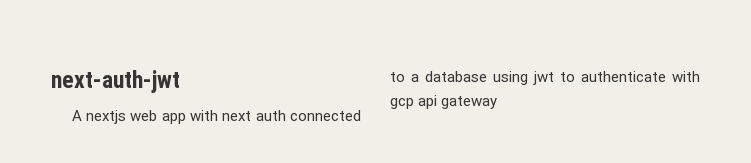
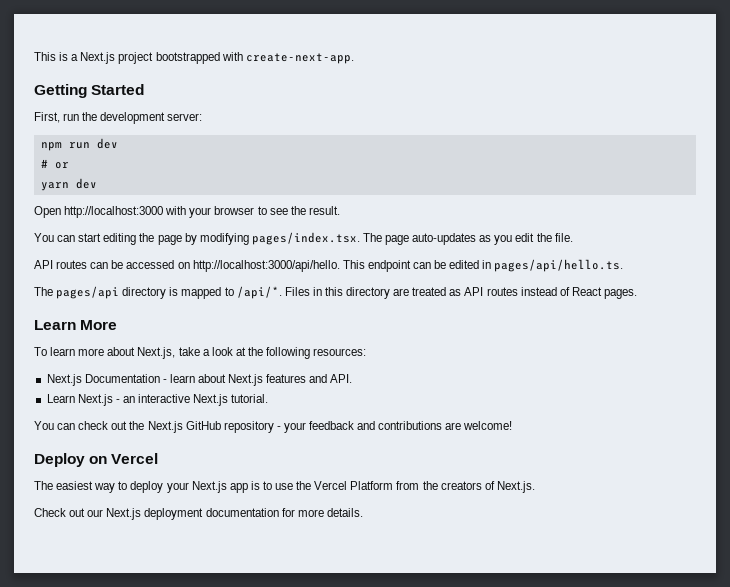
- next-auth-jwt
- A nextjs web app with next auth connected to a database using jwt to authenticate with gcp api gateway
+ This is a Next.js project bootstrapped with create-next-app.
+ Getting Started
+ First, run the development server:
+ npm run dev
+ # or
+ yarn dev
+ Open http://localhost:3000 with your browser to see the result.
+ You can start editing the page by modifying pages/index.tsx. The page auto-updates as you edit the file.
+ API routes can be accessed on http://localhost:3000/api/hello. This endpoint can be edited in pages/api/hello.ts.
+ The pages/api directory is mapped to /api/*. Files in this directory are treated as API routes instead of React pages.
+ Learn More
+ To learn more about Next.js, take a look at the following resources:
+ Next.js Documentation - learn about Next.js features and API.
+ Learn Next.js - an interactive Next.js tutorial.
+ You can check out the Next.js GitHub repository - your feedback and contributions are welcome!
+ Deploy on Vercel
+ The easiest way to deploy your Next.js app is to use the Vercel Platform from the creators of Next.js.
+ Check out our Next.js deployment documentation for more details.

